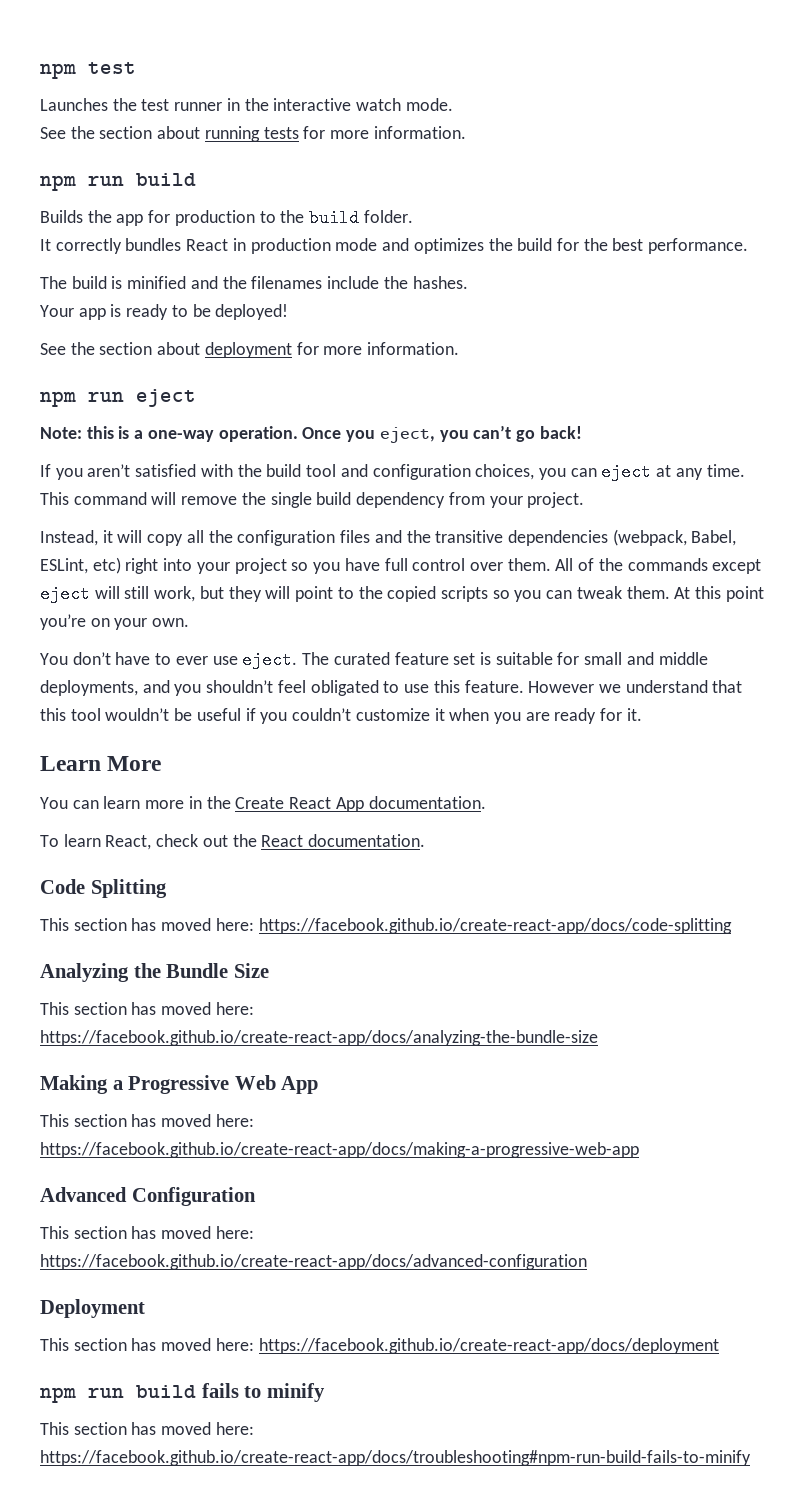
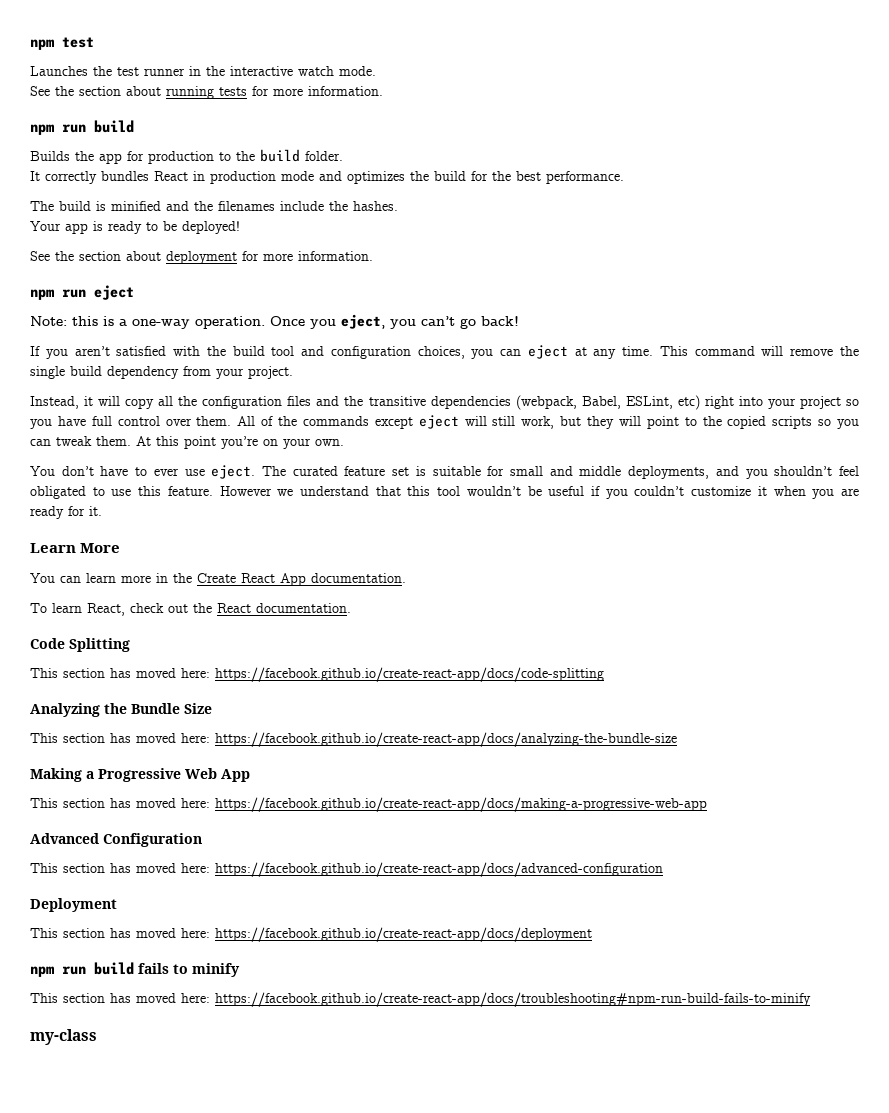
+ my-class

